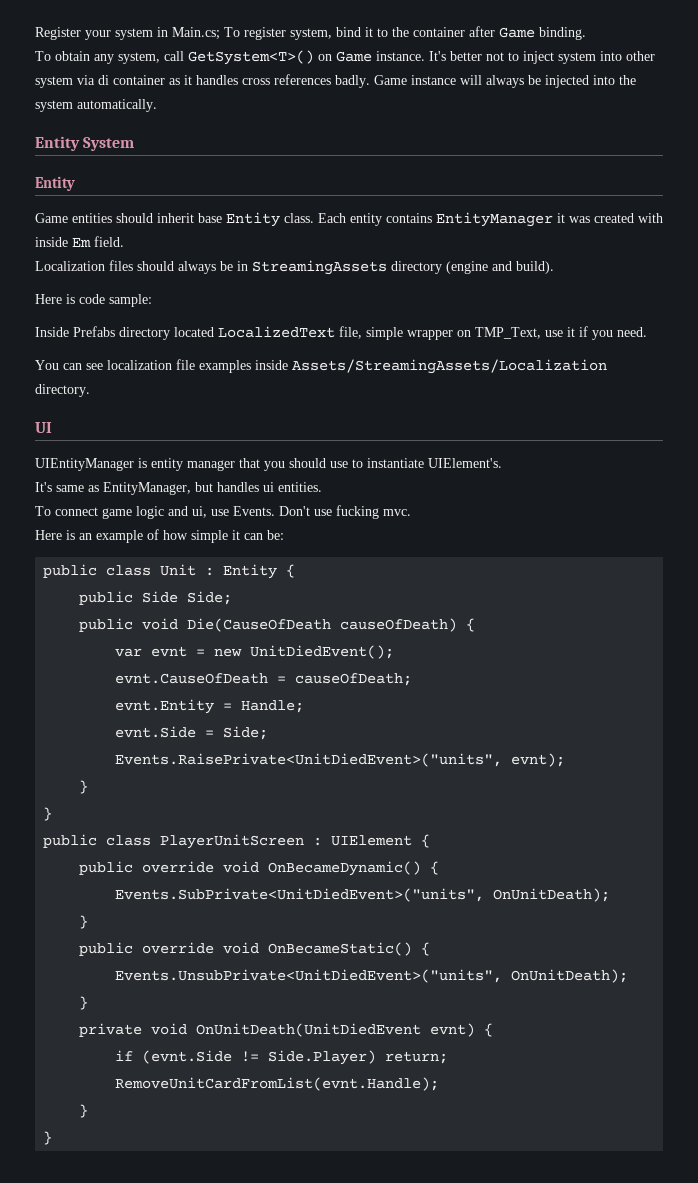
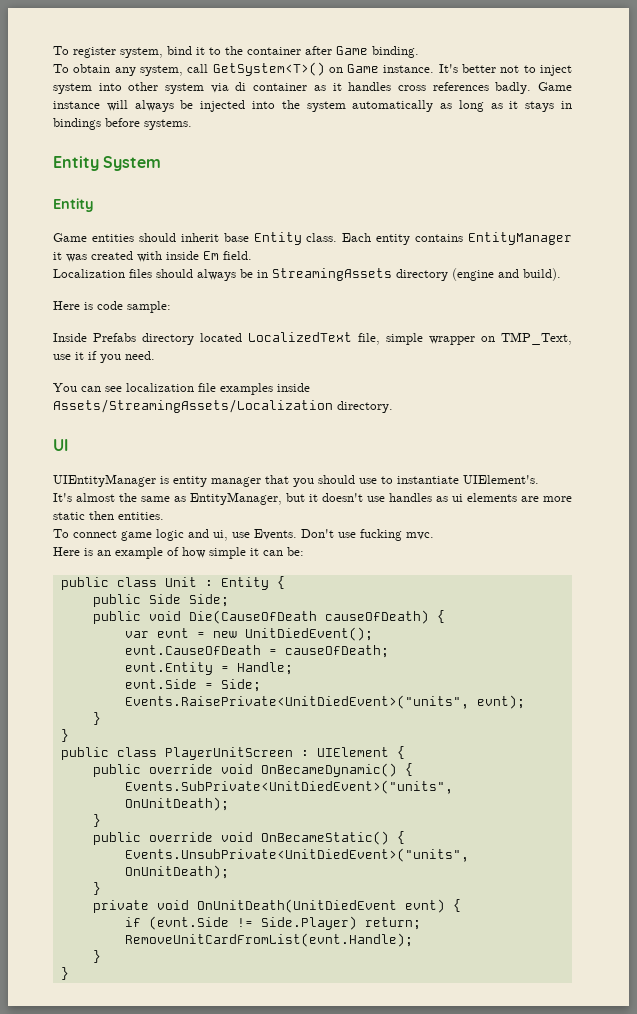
- Register your system in Main.cs; To register system, bind it to the container after Game binding.
+ To register system, bind it to the container after Game binding.
- Game instance will always be injected into the system automatically.
+ Game instance will always be injected into the system automatically as long as it stays in bindings before systems.
- It's same as EntityManager, but handles ui entities.
+ It's almost the same as EntityManager, but it doesn't use handles as ui elements are more static then entities.

